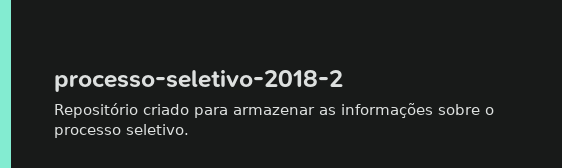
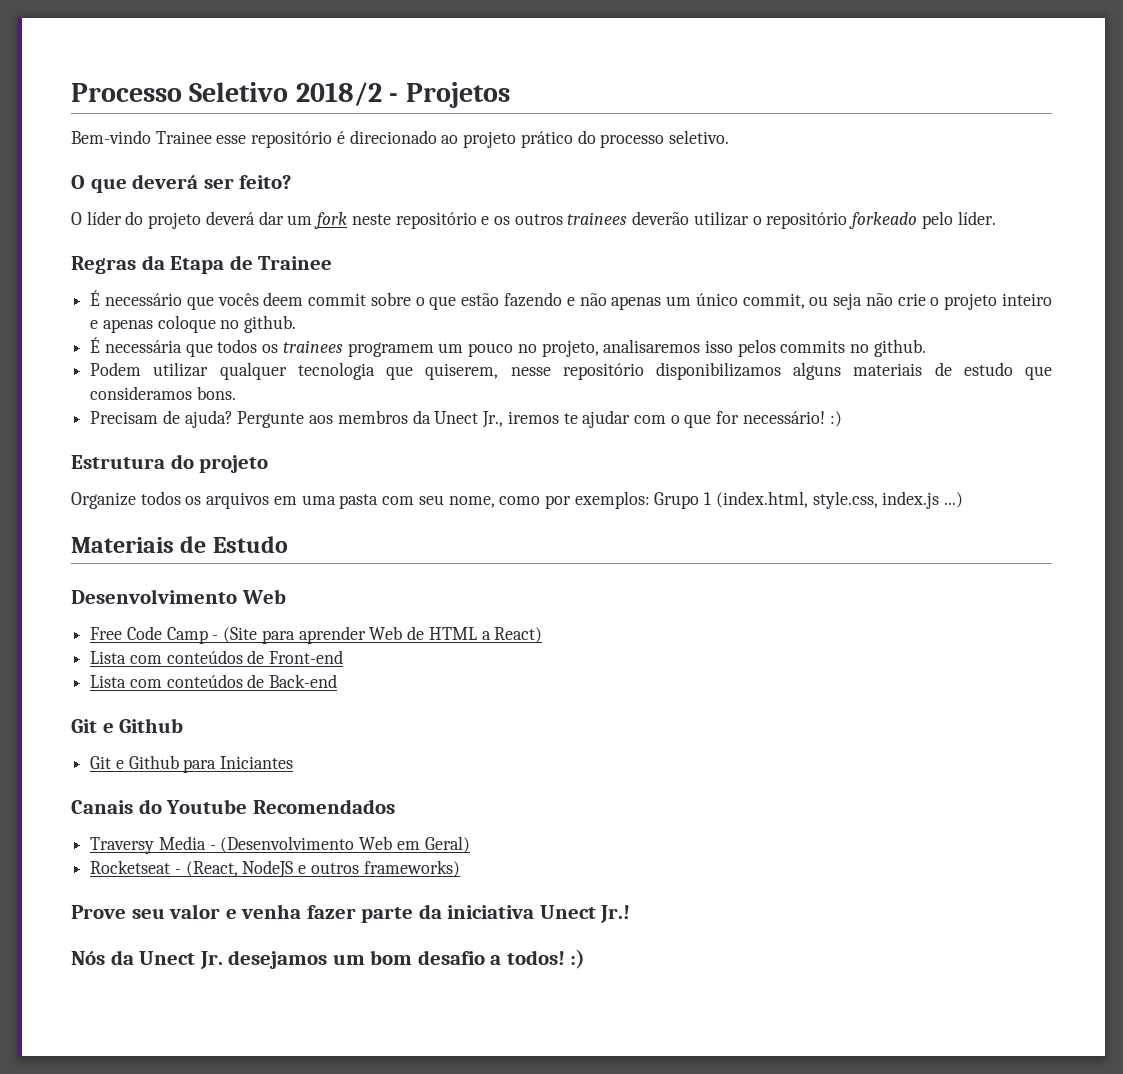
- processo-seletivo-2018-2
- Repositório criado para armazenar as informações sobre o processo seletivo.
+ Processo Seletivo 2018/2 - Projetos
+ Bem-vindo Trainee esse repositório é direcionado ao projeto prático do processo seletivo.
+ O que deverá ser feito?
+ O líder do projeto deverá dar um fork neste repositório e os outros trainees deverão utilizar o repositório forkeado pelo líder.
+ Regras da Etapa de Trainee
+ É necessário que vocês deem commit sobre o que estão fazendo e não apenas um único commit, ou seja não crie o projeto inteiro e apenas coloque no github.
+ É necessária que todos os trainees programem um pouco no projeto, analisaremos isso pelos commits no github.
+ Podem utilizar qualquer tecnologia que quiserem, nesse repositório disponibilizamos alguns materiais de estudo que consideramos bons.
+ Precisam de ajuda? Pergunte aos membros da Unect Jr., iremos te ajudar com o que for necessário! :)
+ Estrutura do projeto
+ Organize todos os arquivos em uma pasta com seu nome, como por exemplos: Grupo 1 (index.html, style.css, index.js ...)
+ Materiais de Estudo
+ Desenvolvimento Web
+ Free Code Camp - (Site para aprender Web de HTML a React)
+ Lista com conteúdos de Front-end
+ Lista com conteúdos de Back-end
+ Git e Github
+ Git e Github para Iniciantes
+ Canais do Youtube Recomendados
+ Traversy Media - (Desenvolvimento Web em Geral)
+ Rocketseat - (React, NodeJS e outros frameworks)
+ Prove seu valor e venha fazer parte da iniciativa Unect Jr.!
+ Nós da Unect Jr. desejamos um bom desafio a todos! :)

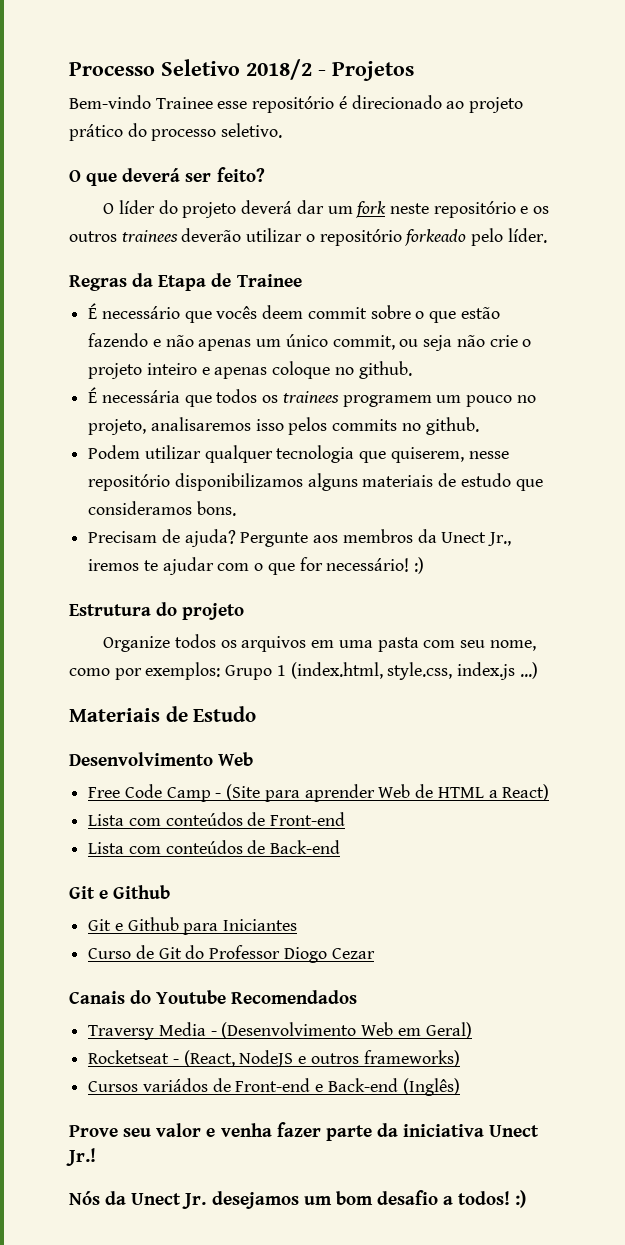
+ Curso de Git do Professor Diogo Cezar
+ Cursos variádos de Front-end e Back-end (Inglês)

